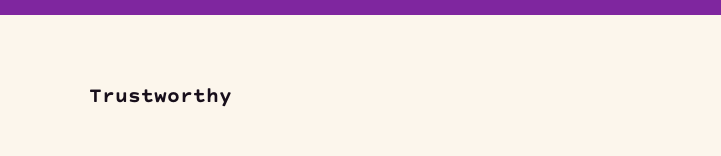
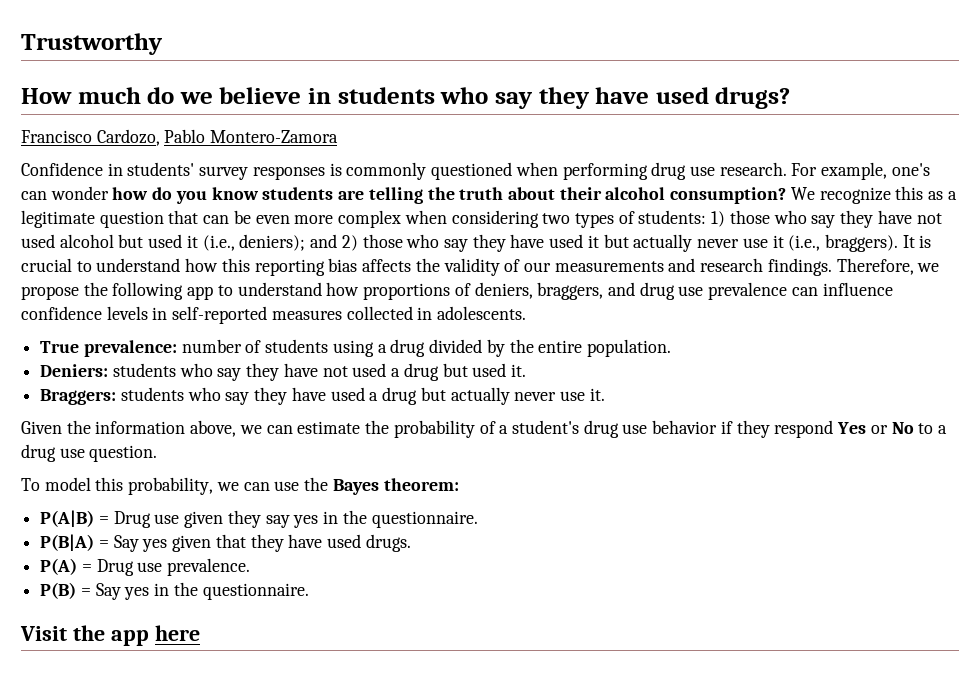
+ How much do we believe in students who say they have used drugs?
+ Francisco Cardozo, Pablo Montero-Zamora
+ Confidence in students' survey responses is commonly questioned when performing drug use research. For example, one's can wonder how do you know students are telling the truth about their alcohol consumption? We recognize this as a legitimate question that can be even more complex when considering two types of students: 1) those who say they have not used alcohol but used it (i.e., deniers); and 2) those who say they have used it but actually never use it (i.e., braggers). It is crucial to understand how this reporting bias affects the validity of our measurements and research findings. Therefore, we propose the following app to understand how proportions of deniers, braggers, and drug use prevalence can influence confidence levels in self-reported measures collected in adolescents.
+ True prevalence: number of students using a drug divided by the entire population.
+ Deniers: students who say they have not used a drug but used it.
+ Braggers: students who say they have used a drug but actually never use it.
+ Given the information above, we can estimate the probability of a student's drug use behavior if they respond Yes or No to a drug use question.
+ To model this probability, we can use the Bayes theorem:
+ P(A|B) = Drug use given they say yes in the questionnaire.
+ P(B|A) = Say yes given that they have used drugs.
+ P(A) = Drug use prevalence.
+ P(B) = Say yes in the questionnaire.
+ Visit the app here

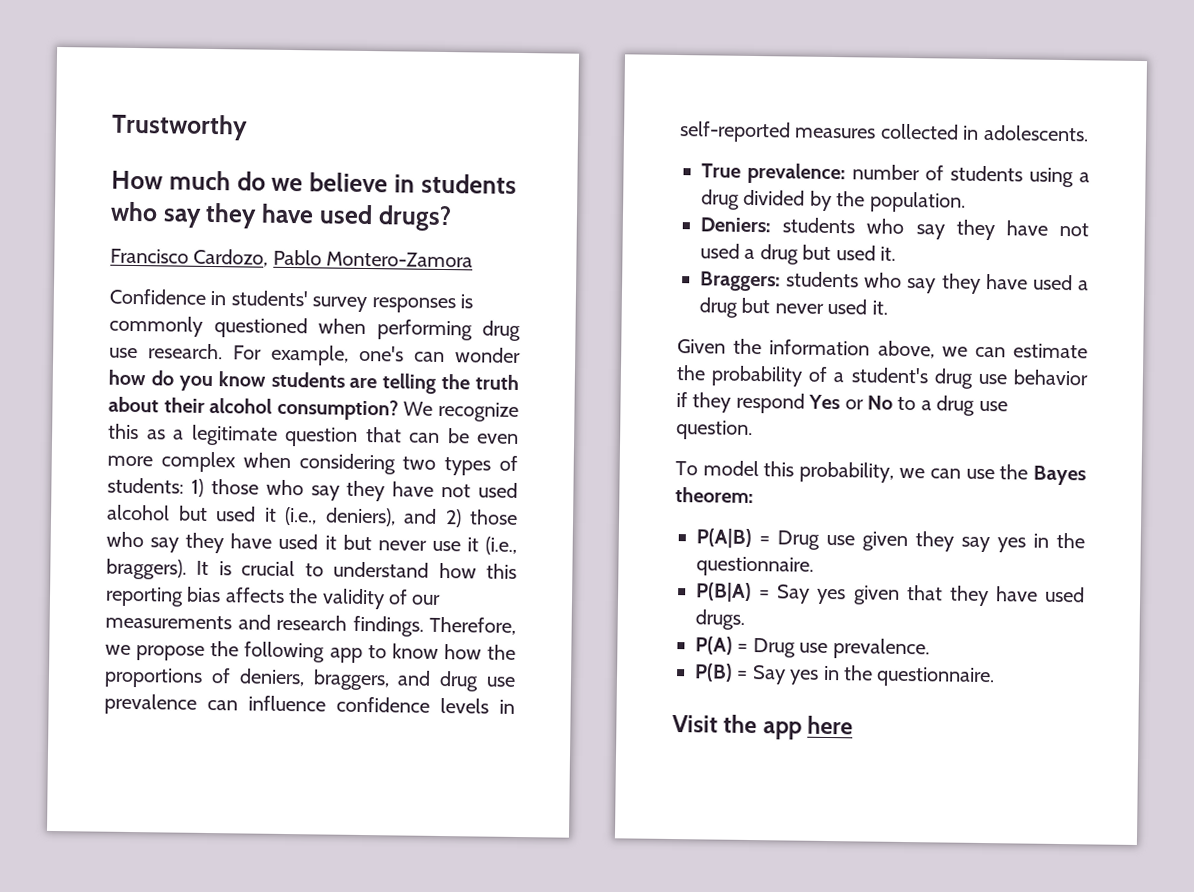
- We recognize this as a legitimate question that can be even more complex when considering two types of students: 1) those who say they have not used alcohol but used it (i.e., deniers); and 2) those who say they have used it but actually never use it (i.e., braggers).
+ We recognize this as a legitimate question that can be even more complex when considering two types of students: 1) those who say they have not used alcohol but used it (i.e., deniers), and 2) those who say they have used it but never use it (i.e., braggers).
- Therefore, we propose the following app to understand how proportions of deniers, braggers, and drug use prevalence can influence confidence levels in self-reported measures collected in adolescents.
+ Therefore, we propose the following app to know how the proportions of deniers, braggers, and drug use prevalence can influence confidence levels in self-reported measures collected in adolescents.
- True prevalence: number of students using a drug divided by the entire population.
+ True prevalence: number of students using a drug divided by the population.
- Braggers: students who say they have used a drug but actually never use it.
+ Braggers: students who say they have used a drug but never used it.

